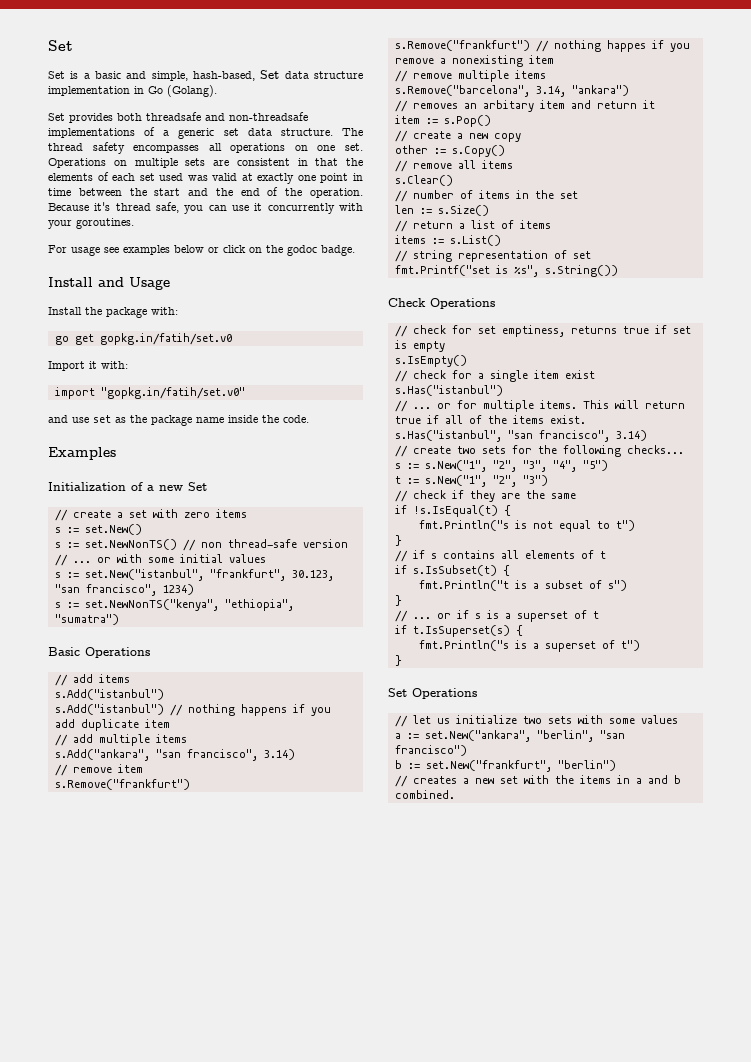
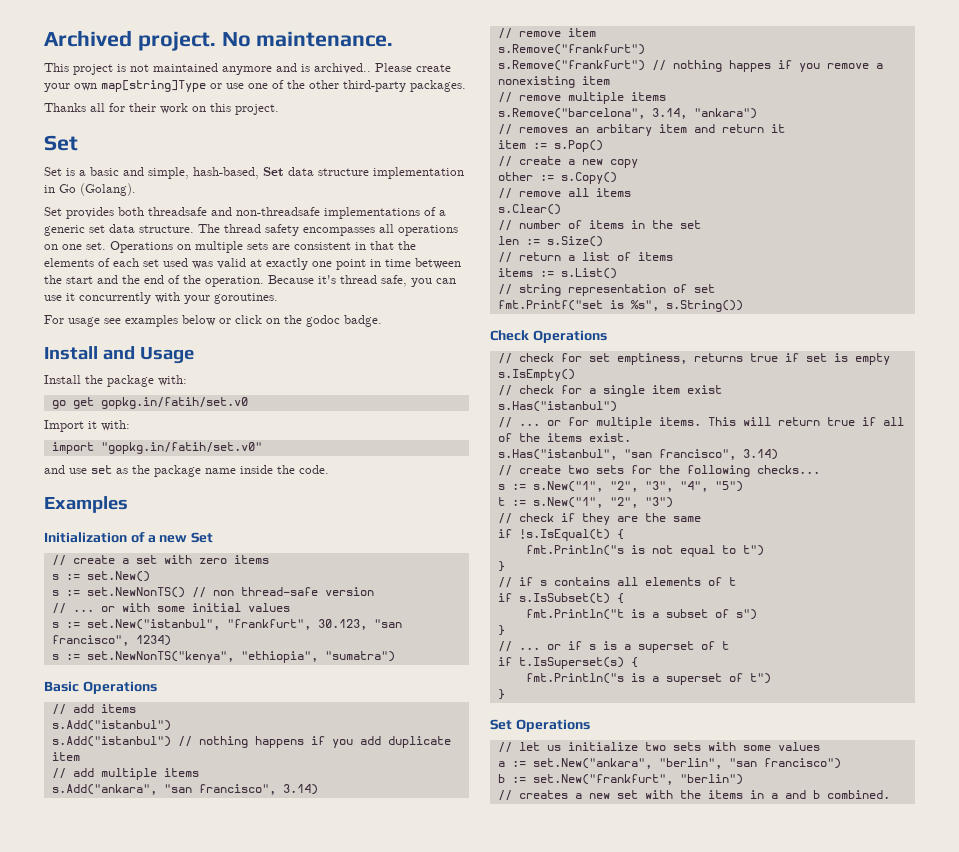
+ Archived project. No maintenance.
+ This project is not maintained anymore and is archived.. Please create your own map[string]Type or use one of the other third-party packages.
+ Thanks all for their work on this project.

